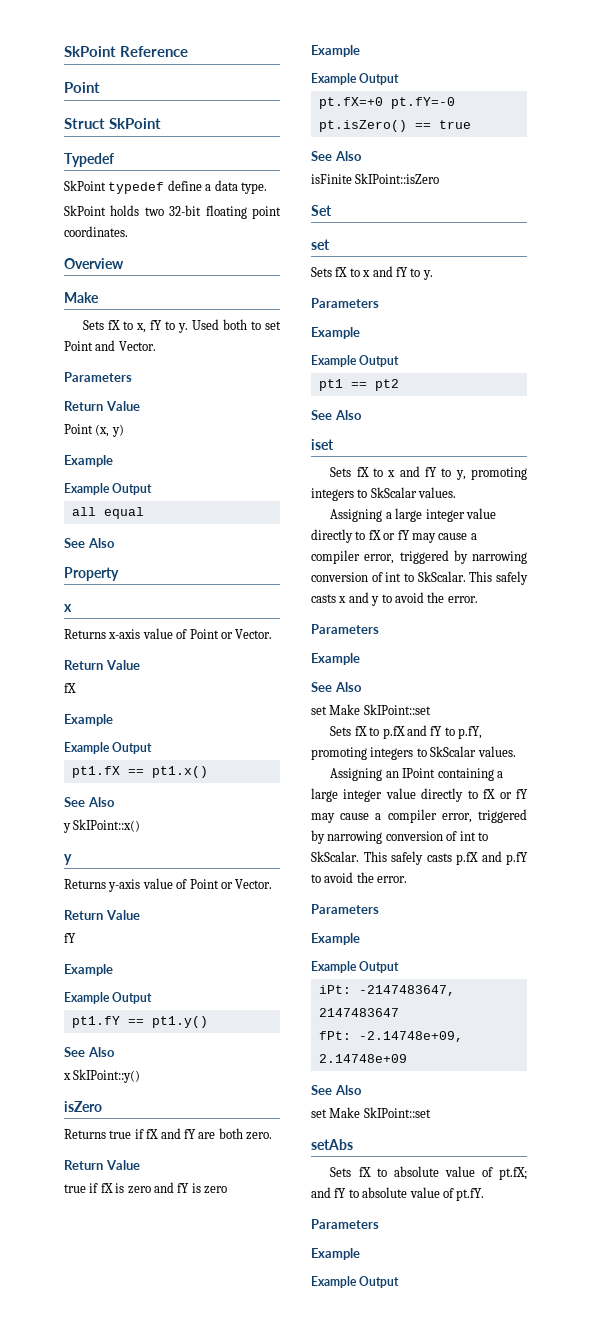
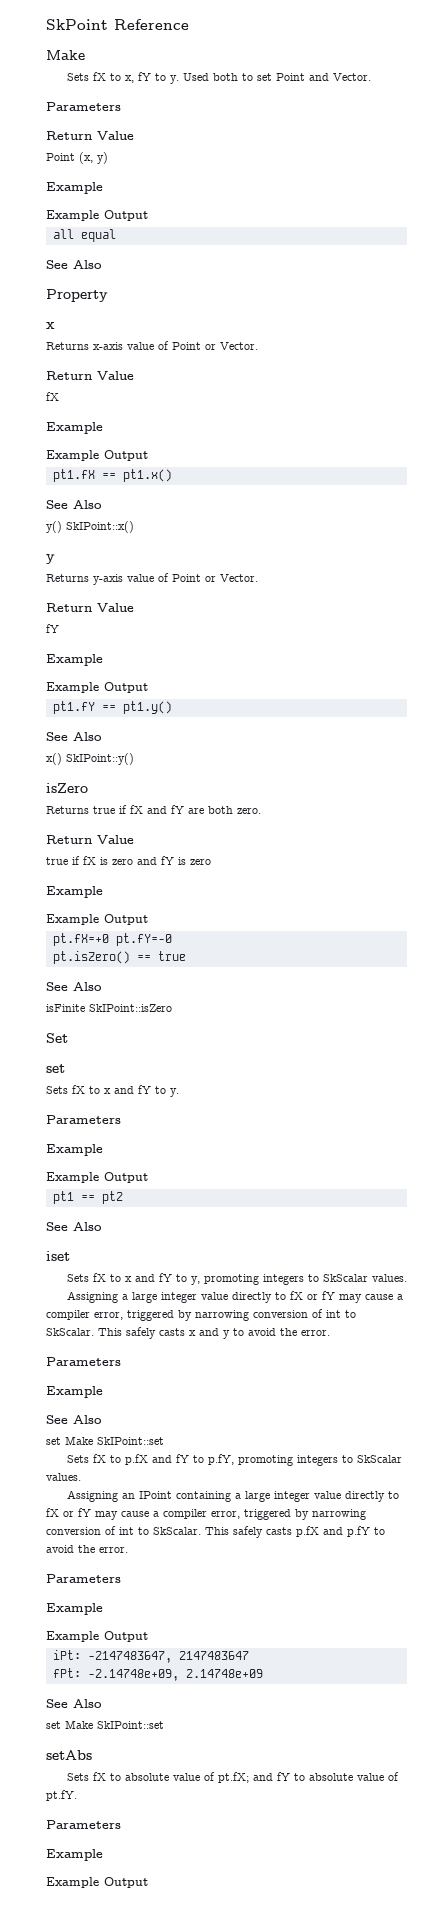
  SkPoint Reference
- Point
- Struct SkPoint
- Typedef
- SkPoint typedef define a data type.
- SkPoint holds two 32-bit floating point coordinates.
- Overview
- y SkIPoint::x()
+ y() SkIPoint::x()
- x SkIPoint::y()
+ x() SkIPoint::y()

